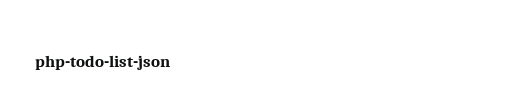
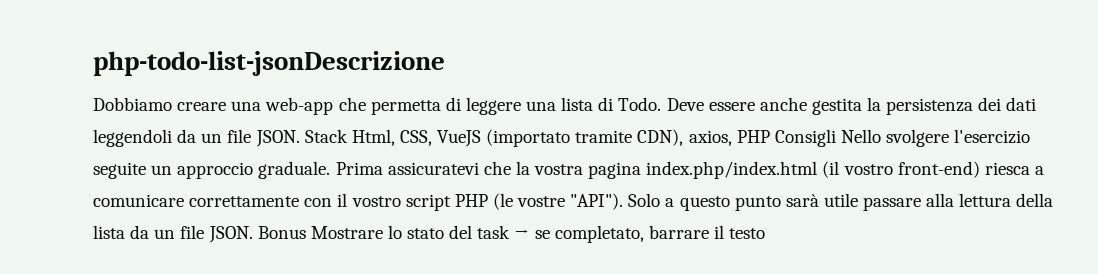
- php-todo-list-json
+ php-todo-list-jsonDescrizione
+ Dobbiamo creare una web-app che permetta di leggere una lista di Todo. Deve essere anche gestita la persistenza dei dati leggendoli da un file JSON. Stack Html, CSS, VueJS (importato tramite CDN), axios, PHP Consigli Nello svolgere l'esercizio seguite un approccio graduale. Prima assicuratevi che la vostra pagina index.php/index.html (il vostro front-end) riesca a comunicare correttamente con il vostro script PHP (le vostre "API"). Solo a questo punto sarà utile passare alla lettura della lista da un file JSON. Bonus Mostrare lo stato del task → se completato, barrare il testo

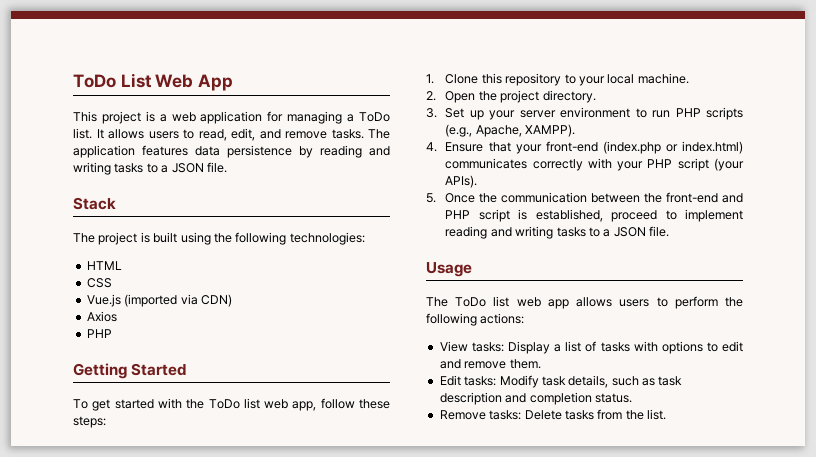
- php-todo-list-jsonDescrizione
- Dobbiamo creare una web-app che permetta di leggere una lista di Todo. Deve essere anche gestita la persistenza dei dati leggendoli da un file JSON. Stack Html, CSS, VueJS (importato tramite CDN), axios, PHP Consigli Nello svolgere l'esercizio seguite un approccio graduale. Prima assicuratevi che la vostra pagina index.php/index.html (il vostro front-end) riesca a comunicare correttamente con il vostro script PHP (le vostre "API"). Solo a questo punto sarà utile passare alla lettura della lista da un file JSON. Bonus Mostrare lo stato del task → se completato, barrare il testo
+ ToDo List Web App
+ This project is a web application for managing a ToDo list. It allows users to read, edit, and remove tasks. The application features data persistence by reading and writing tasks to a JSON file.
+ Stack
+ The project is built using the following technologies:
+ HTML
+ CSS
+ Vue.js (imported via CDN)
+ Axios
+ PHP
+ Getting Started
+ To get started with the ToDo list web app, follow these steps:
+ 1. Clone this repository to your local machine.
+ 2. Open the project directory.
+ 3. Set up your server environment to run PHP scripts (e.g., Apache, XAMPP).
+ 4. Ensure that your front-end (index.php or index.html) communicates correctly with your PHP script (your APIs).
+ 5. Once the communication between the front-end and PHP script is established, proceed to implement reading and writing tasks to a JSON file.
+ Usage
+ The ToDo list web app allows users to perform the following actions:
+ View tasks: Display a list of tasks with options to edit and remove them.
+ Edit tasks: Modify task details, such as task description and completion status.
+ Remove tasks: Delete tasks from the list.

